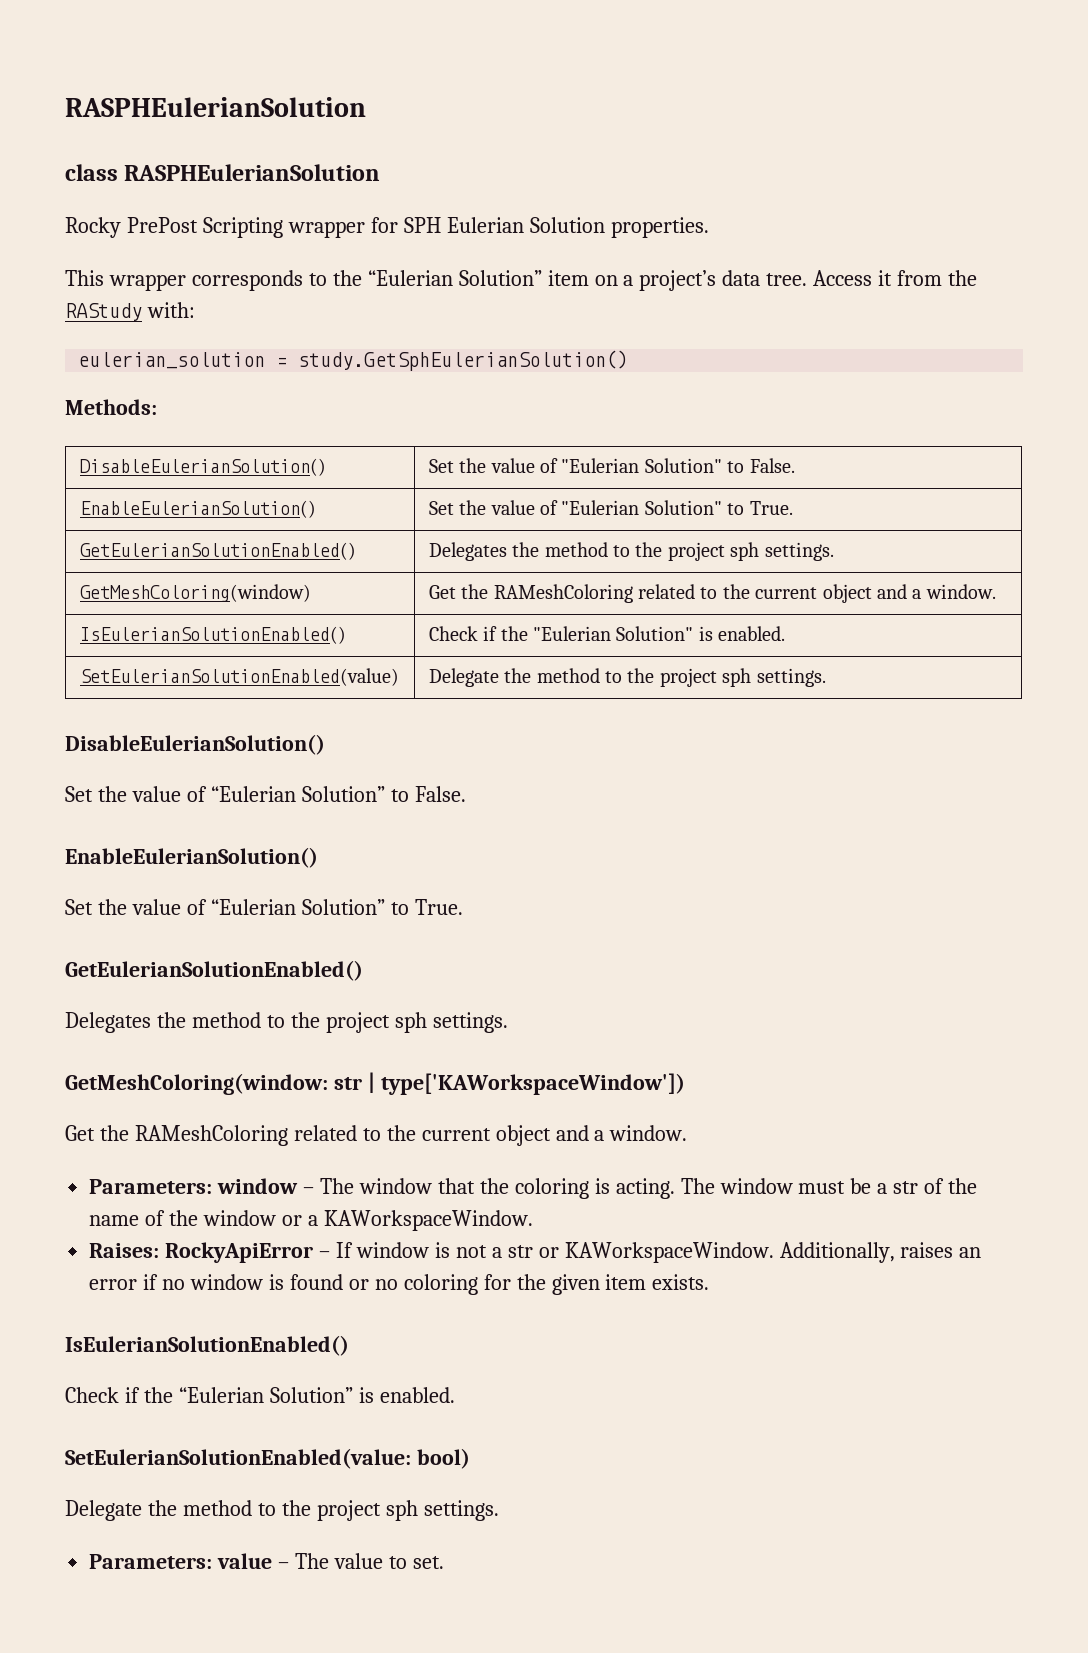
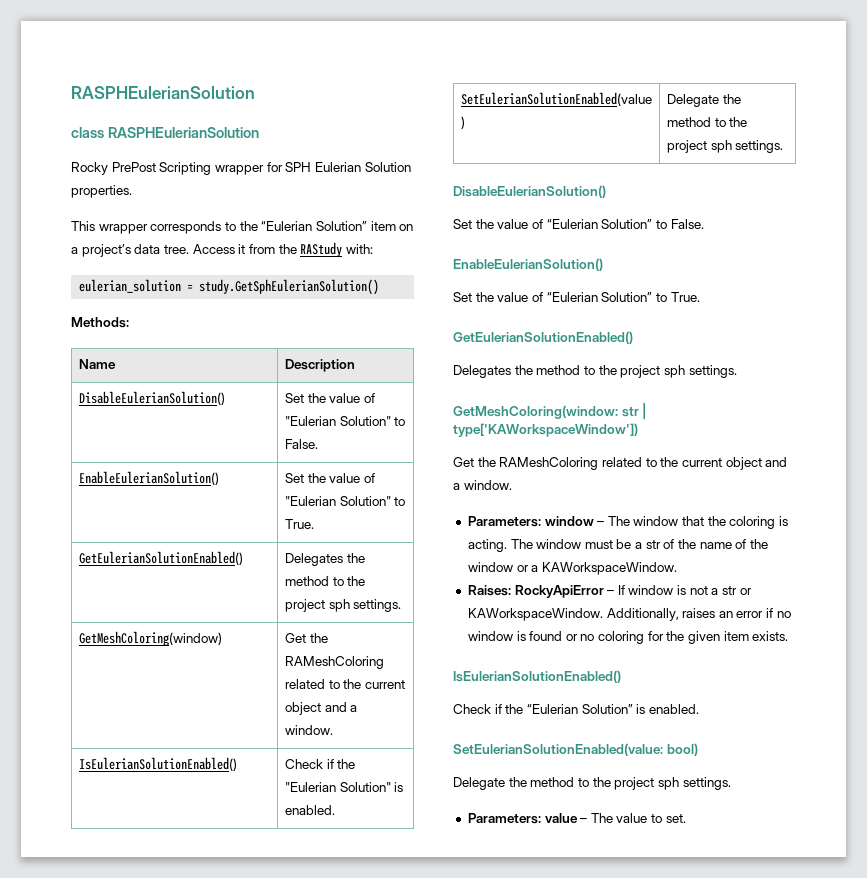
+ Name | Description

